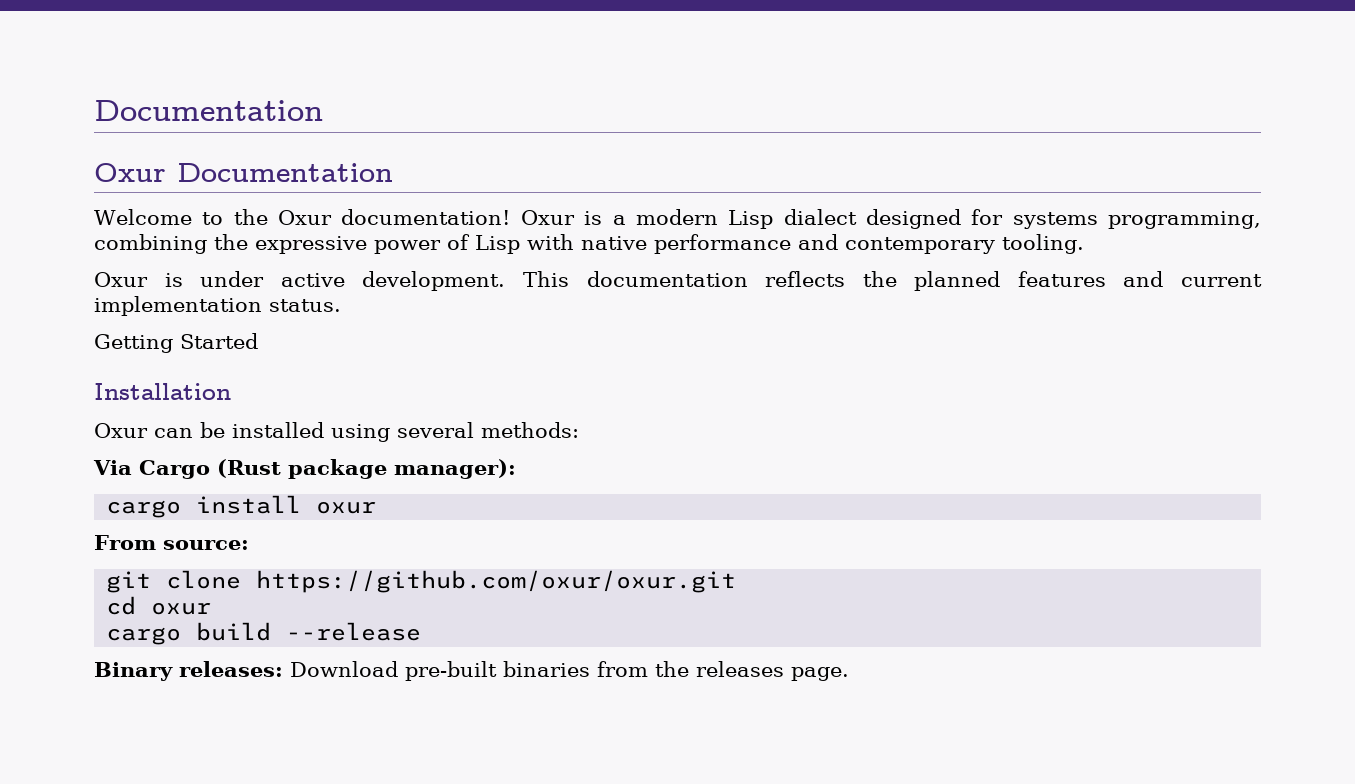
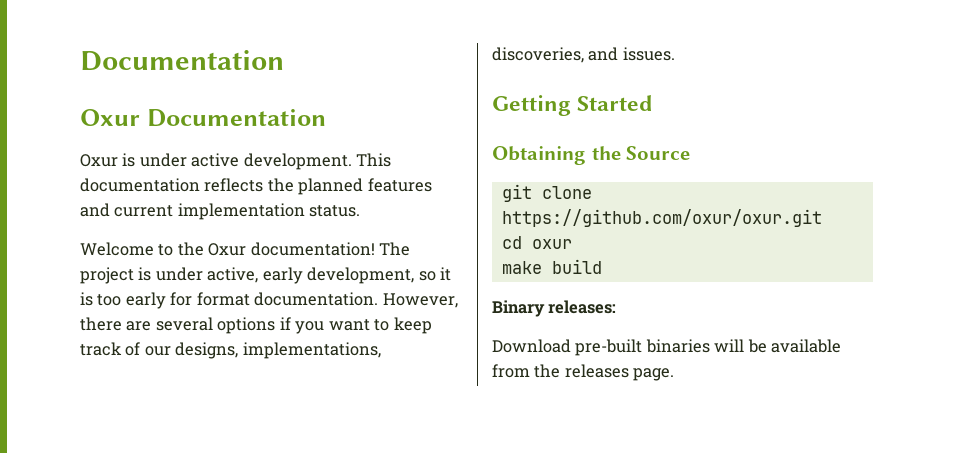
- Welcome to the Oxur documentation! Oxur is a modern Lisp dialect designed for systems programming, combining the expressive power of Lisp with native performance and contemporary tooling.
+ Welcome to the Oxur documentation! The project is under active, early development, so it is too early for format documentation. However, there are several options if you want to keep track of our designs, implementations, discoveries, and issues.
  Getting Started
- Installation
- Oxur can be installed using several methods:
- Via Cargo (Rust package manager):
- cargo install oxur
- From source:
+ Obtaining the Source
- cargo build --release
+ make build
- Binary releases: Download pre-built binaries from the releases page.
+ Binary releases:
+ Download pre-built binaries will be available from the releases page.

